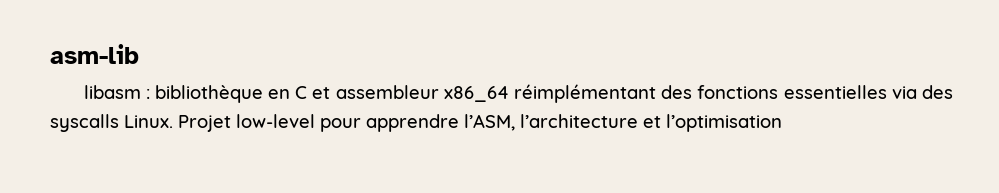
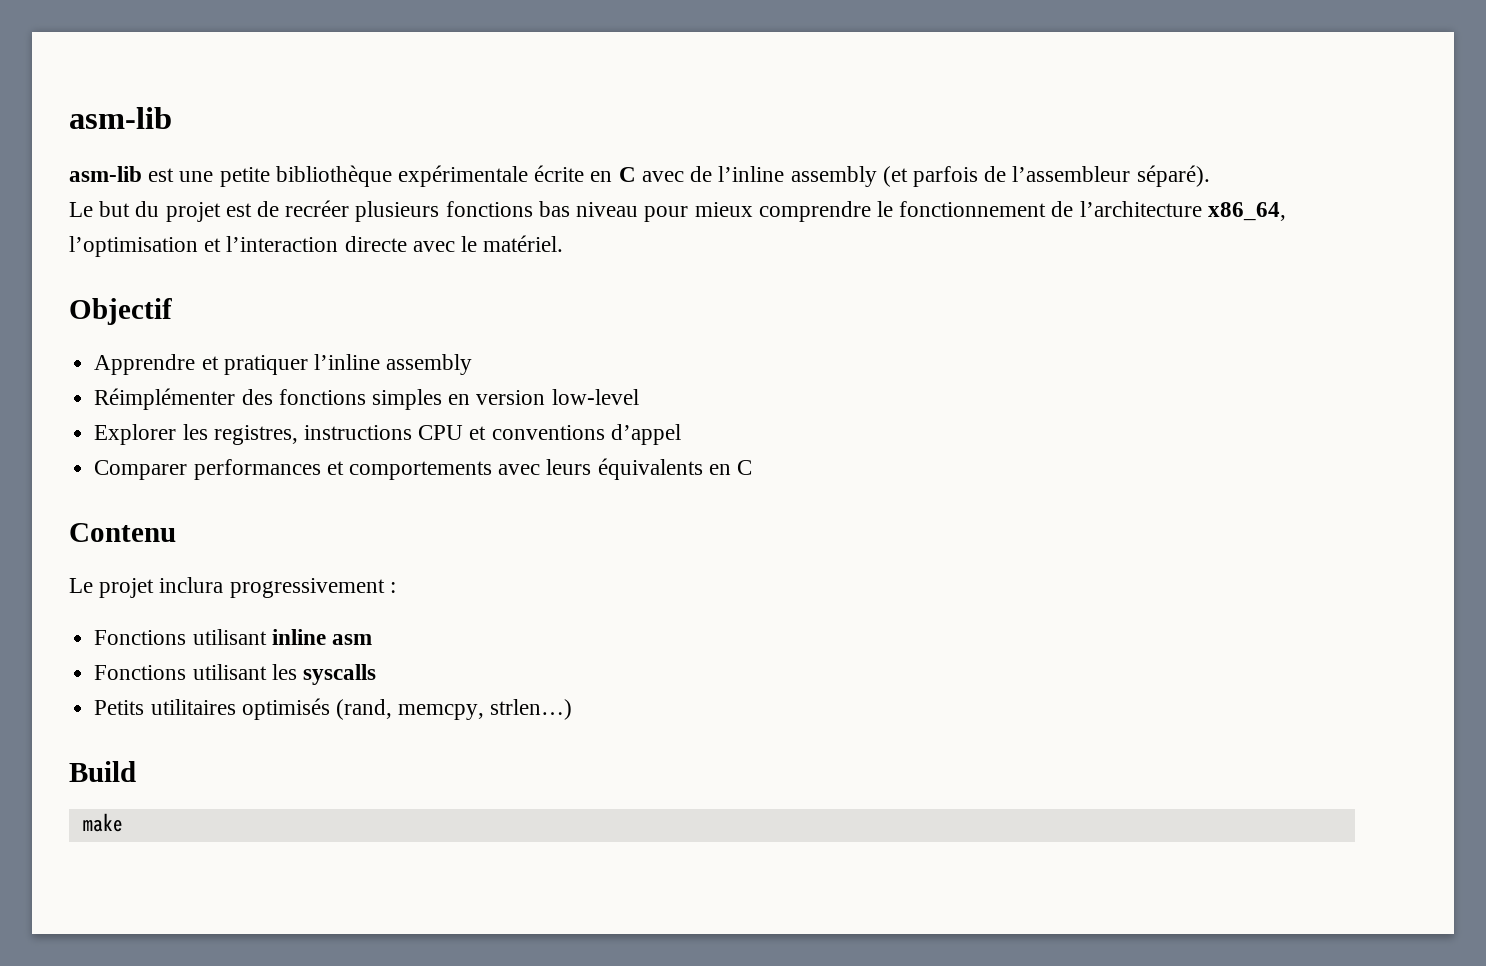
- libasm : bibliothèque en C et assembleur x86_64 réimplémentant des fonctions essentielles via des syscalls Linux. Projet low-level pour apprendre l’ASM, l’architecture et l’optimisation
+ asm-lib est une petite bibliothèque expérimentale écrite en C avec de l’inline assembly (et parfois de l’assembleur séparé).
+ Le but du projet est de recréer plusieurs fonctions bas niveau pour mieux comprendre le fonctionnement de l’architecture x86_64, l’optimisation et l’interaction directe avec le matériel.
+ Objectif
+ Apprendre et pratiquer l’inline assembly
+ Réimplémenter des fonctions simples en version low-level
+ Explorer les registres, instructions CPU et conventions d’appel
+ Comparer performances et comportements avec leurs équivalents en C
+ Contenu
+ Le projet inclura progressivement :
+ Fonctions utilisant inline asm
+ Fonctions utilisant les syscalls
+ Petits utilitaires optimisés (rand, memcpy, strlen…)
+ Build
+ make

